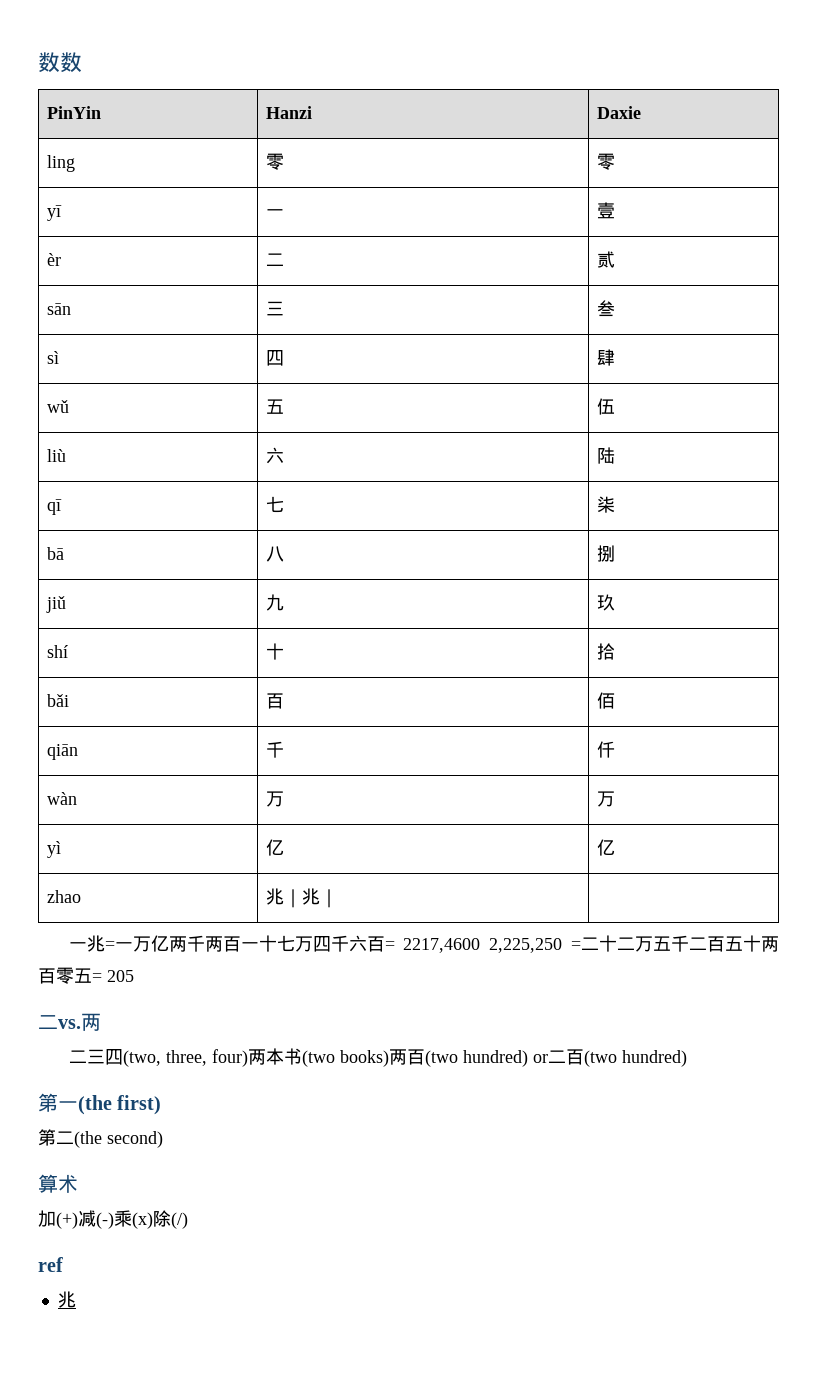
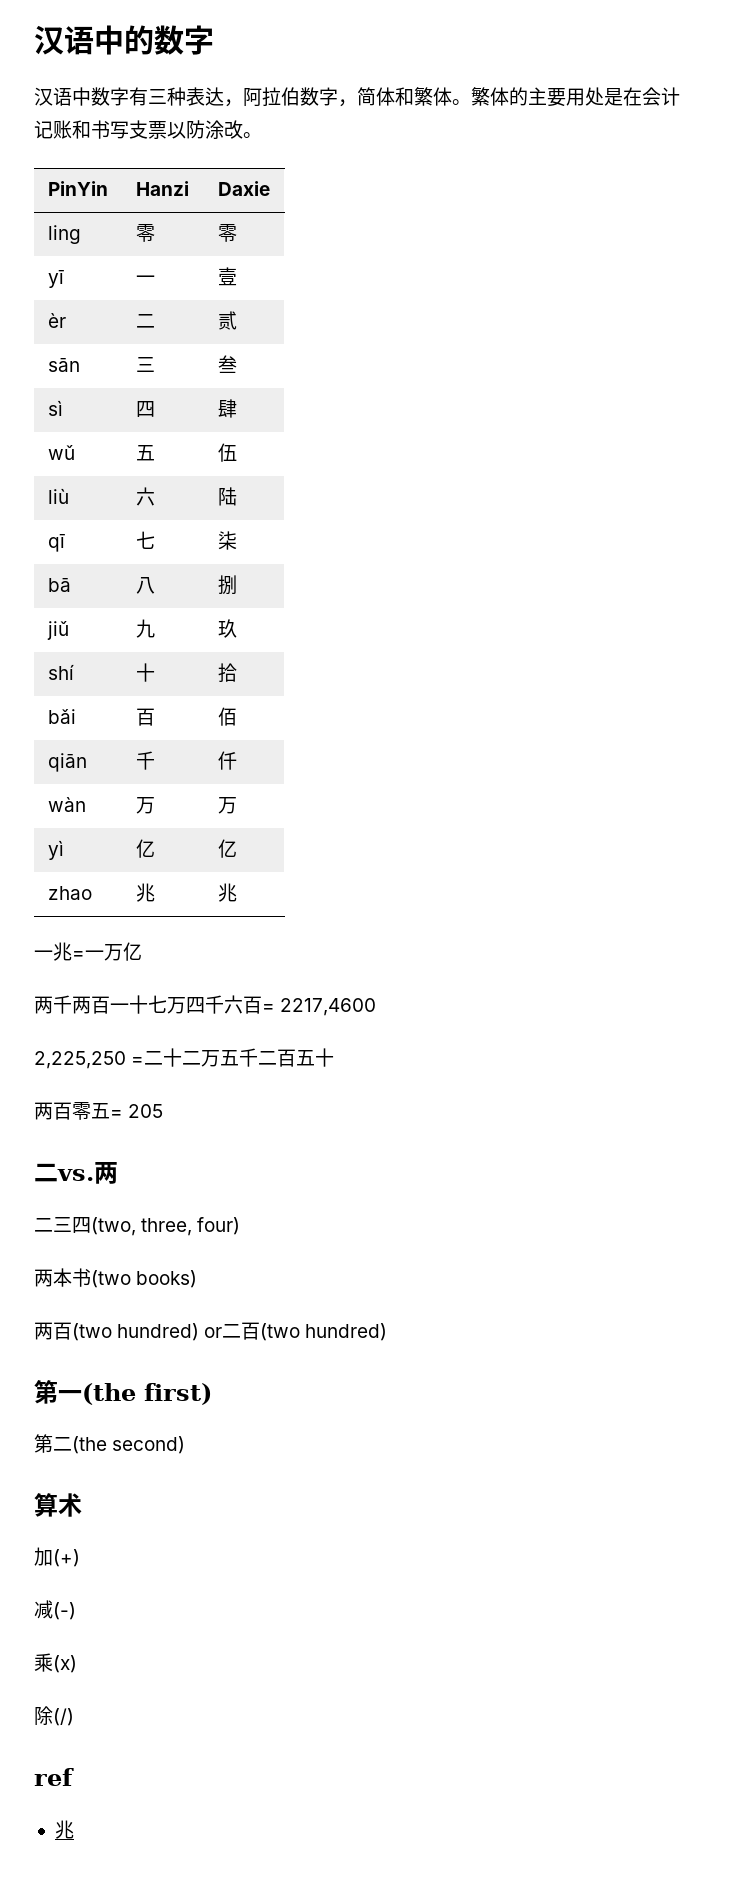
- 数数
+ 汉语中的数字
+ 汉语中数字有三种表达，阿拉伯数字，简体和繁体。繁体的主要用处是在会计记账和书写支票以防涂改。
- zhao | 兆｜兆｜ |
+ zhao | 兆 | 兆
- 一兆=一万亿两千两百一十七万四千六百= 2217,4600 2,225,250 =二十二万五千二百五十两百零五= 205
+ 一兆=一万亿
+ 两千两百一十七万四千六百= 2217,4600
+ 2,225,250 =二十二万五千二百五十
+ 两百零五= 205
- 二三四(two, three, four)两本书(two books)两百(two hundred) or二百(two hundred)
+ 二三四(two, three, four)
+ 两本书(two books)
+ 两百(two hundred) or二百(two hundred)
- 加(+)减(-)乘(x)除(/)
+ 加(+)
+ 减(-)
+ 乘(x)
+ 除(/)

